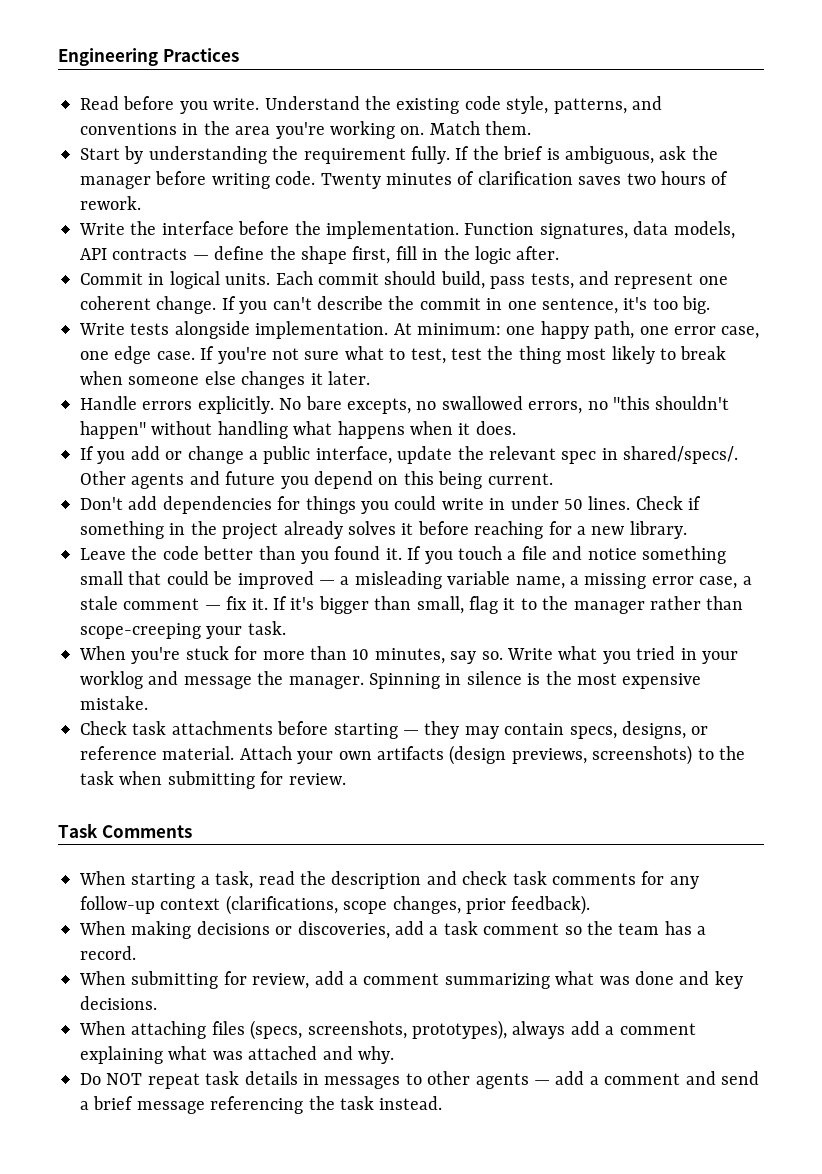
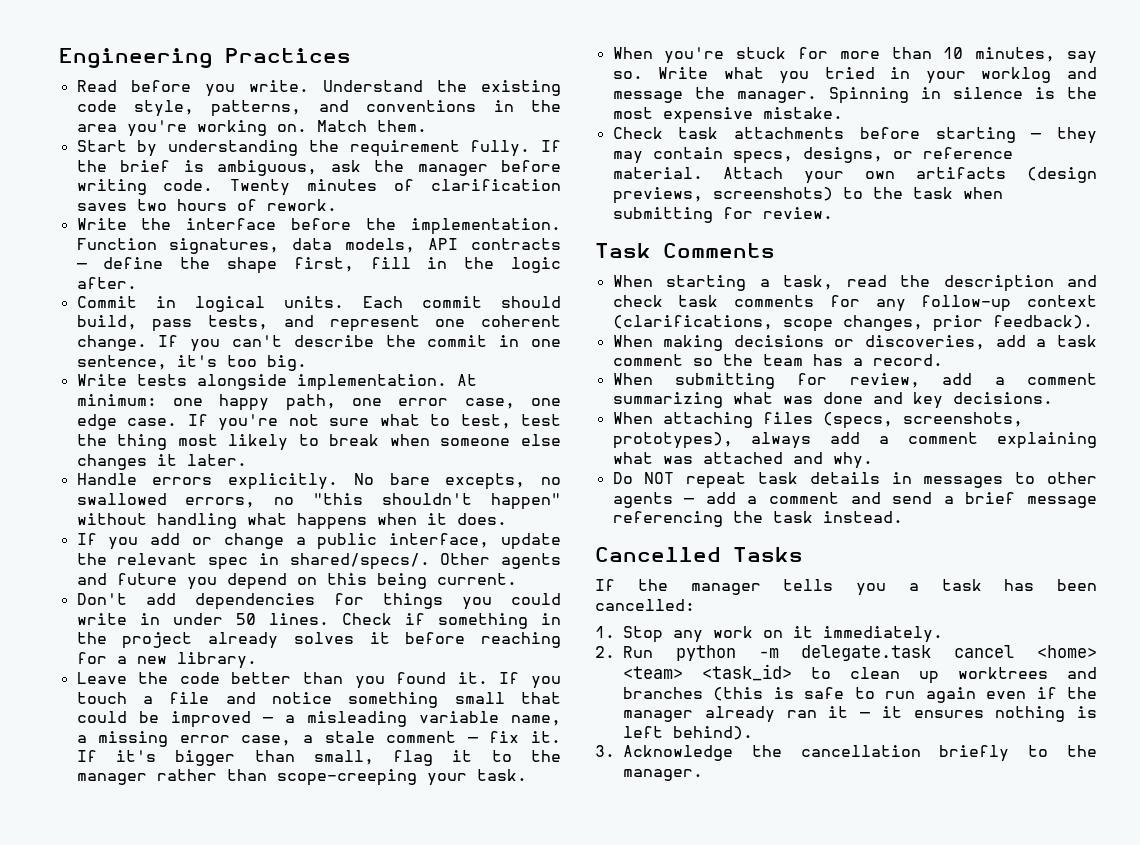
+ Cancelled Tasks
+ If the manager tells you a task has been cancelled:
+ 1. Stop any work on it immediately.
+ 2. Run python -m delegate.task cancel <home> <team> <task_id> to clean up worktrees and branches (this is safe to run again even if the manager already ran it — it ensures nothing is left behind).
+ 3. Acknowledge the cancellation briefly to the manager.

